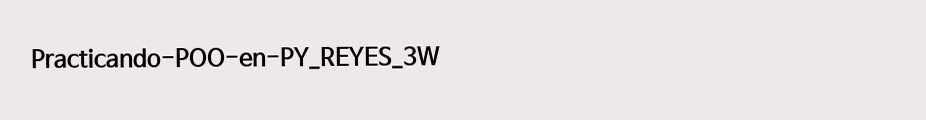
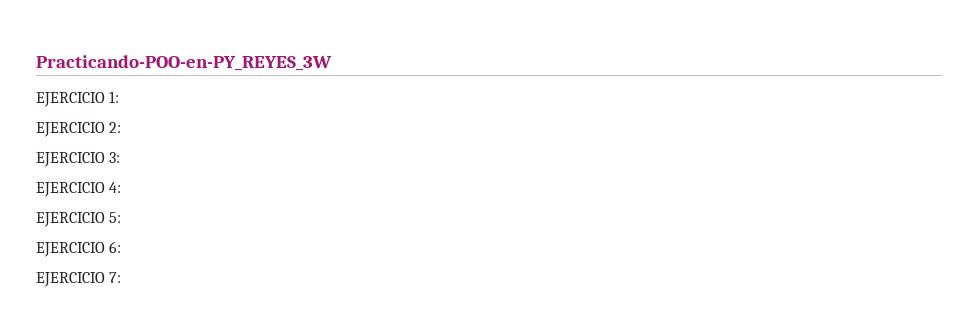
+ EJERCICIO 1:
+ EJERCICIO 2:
+ EJERCICIO 3:
+ EJERCICIO 4:
+ EJERCICIO 5:
+ EJERCICIO 6:
+ EJERCICIO 7:

